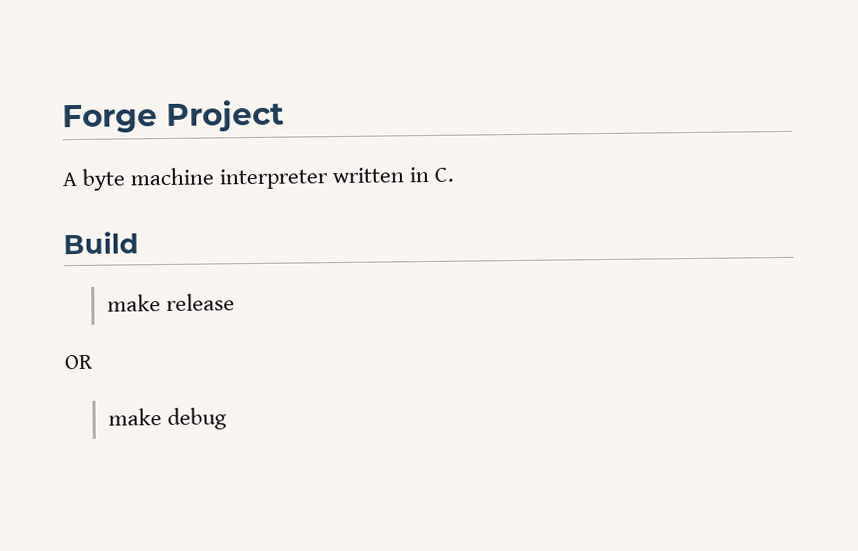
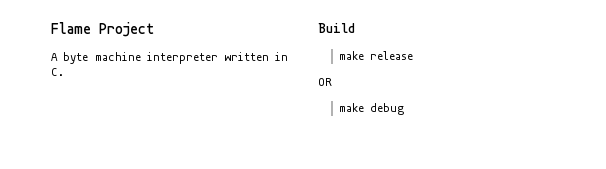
- Forge Project
+ Flame Project

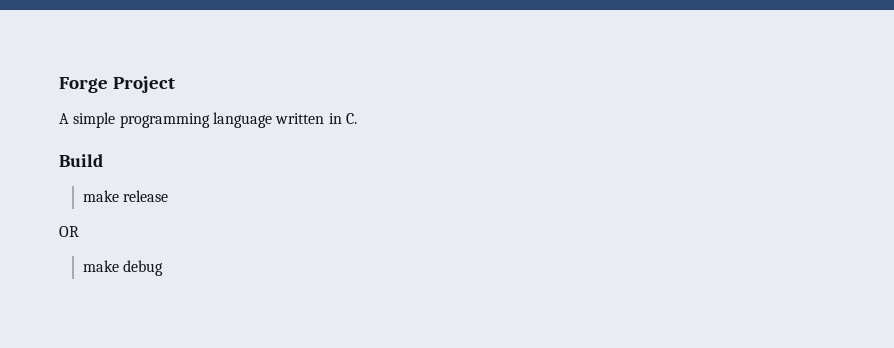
- Flame Project
+ Forge Project
- A byte machine interpreter written in C.
+ A simple programming language written in C.

